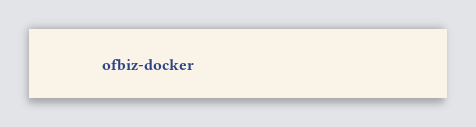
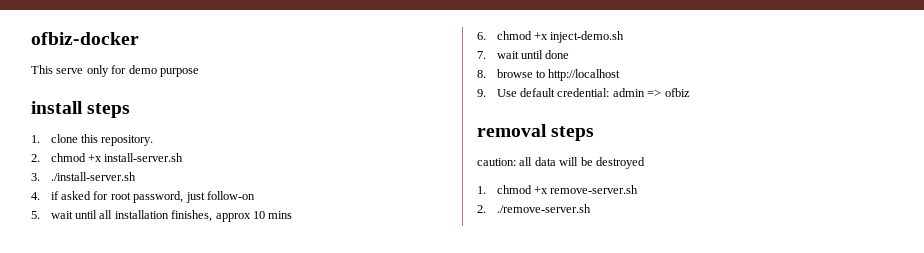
+ This serve only for demo purpose
+ install steps
+ 1. clone this repository.
+ 2. chmod +x install-server.sh
+ 3. ./install-server.sh
+ 4. if asked for root password, just follow-on
+ 5. wait until all installation finishes, approx 10 mins
+ 6. chmod +x inject-demo.sh
+ 7. wait until done
+ 8. browse to http://localhost
+ 9. Use default credential: admin => ofbiz
+ removal steps
+ caution: all data will be destroyed
+ 1. chmod +x remove-server.sh
+ 2. ./remove-server.sh

